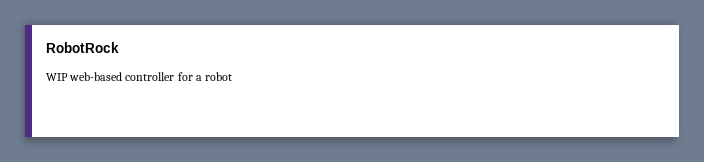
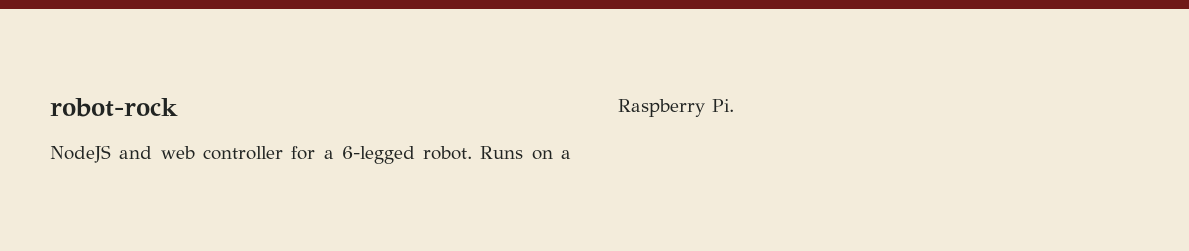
- RobotRock
- WIP web-based controller for a robot
+ robot-rock
+ NodeJS and web controller for a 6-legged robot. Runs on a Raspberry Pi.

